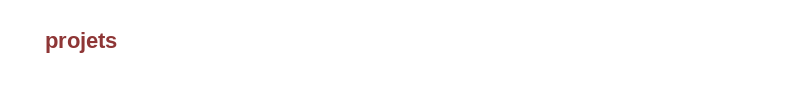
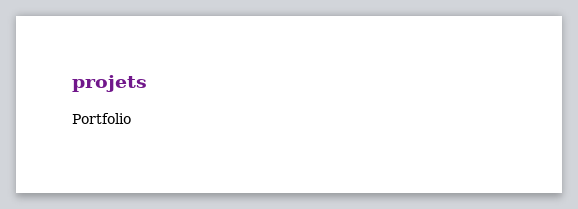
+ Portfolio

